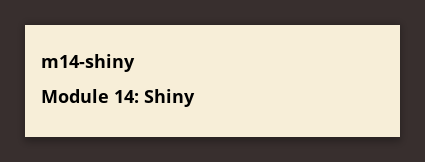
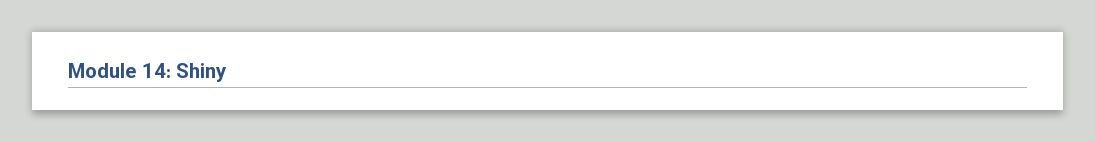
- m14-shiny

